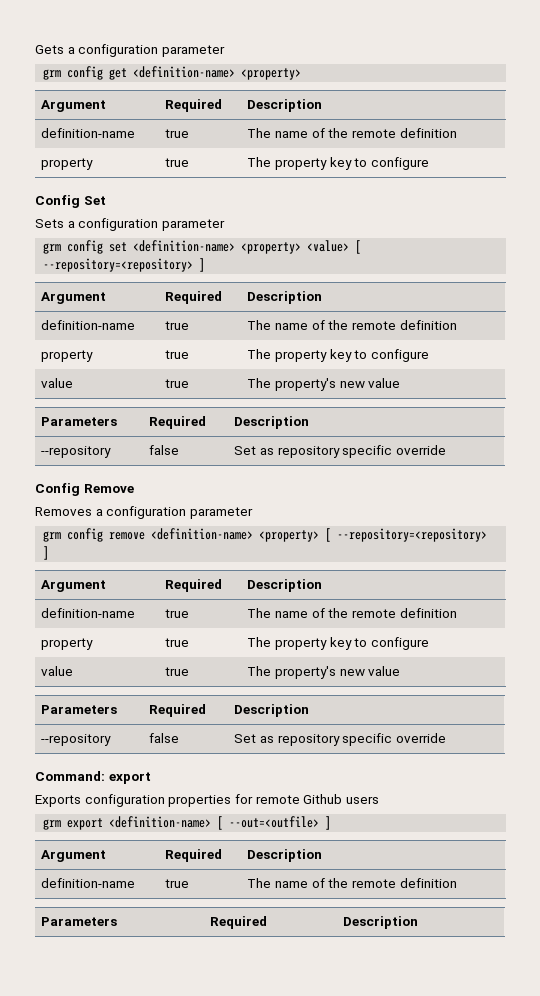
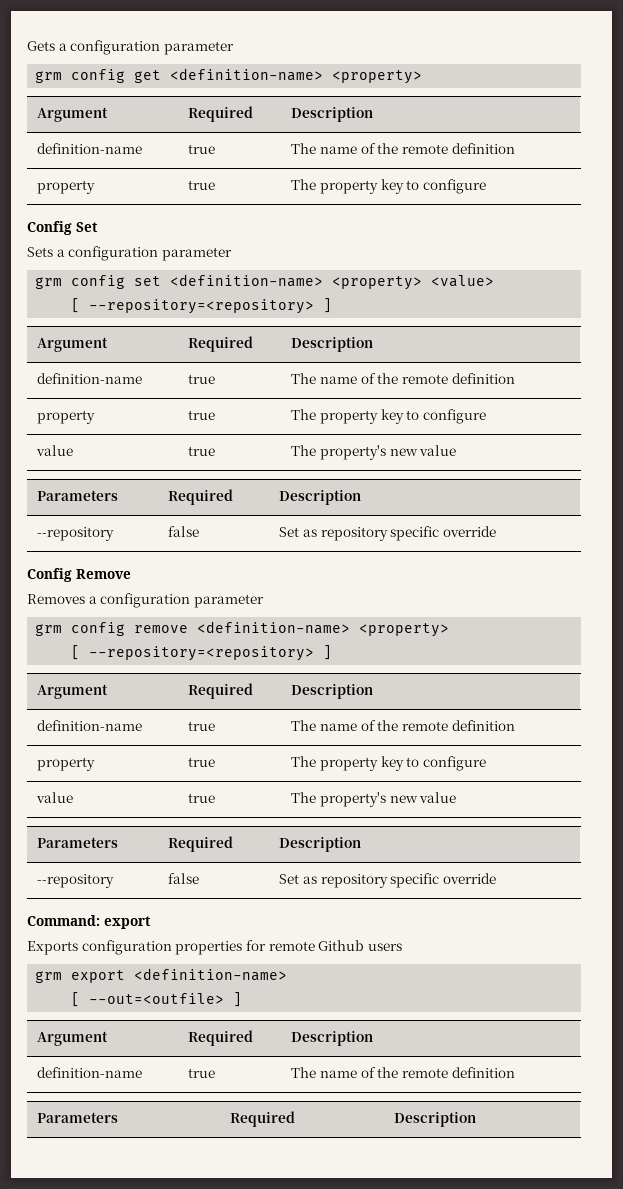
- grm config set <definition-name> <property> <value> [ --repository=<repository> ]
+ grm config set <definition-name> <property> <value>
+ [ --repository=<repository> ]
- grm config remove <definition-name> <property> [ --repository=<repository> ]
+ grm config remove <definition-name> <property>
+ [ --repository=<repository> ]
- grm export <definition-name> [ --out=<outfile> ]
+ grm export <definition-name>
+ [ --out=<outfile> ]

